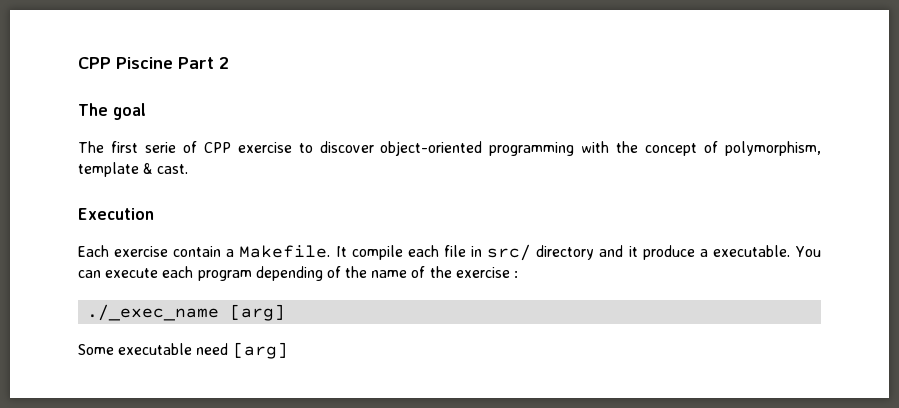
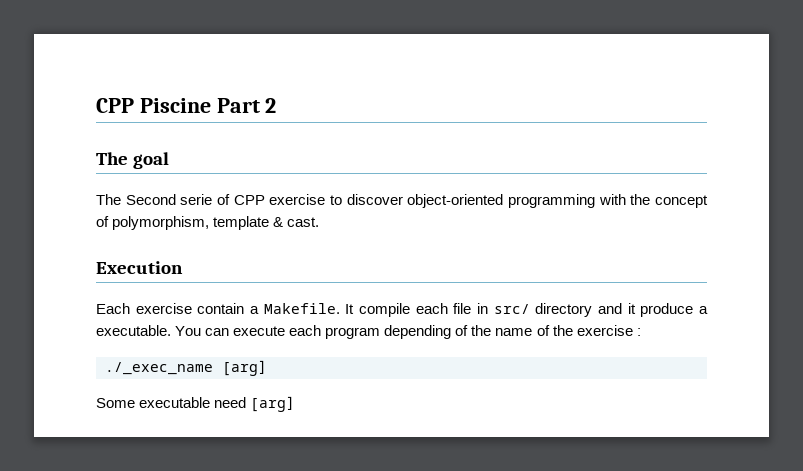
- The first serie of CPP exercise to discover object-oriented programming with the concept of polymorphism, template & cast.
+ The Second serie of CPP exercise to discover object-oriented programming with the concept of polymorphism, template & cast.

